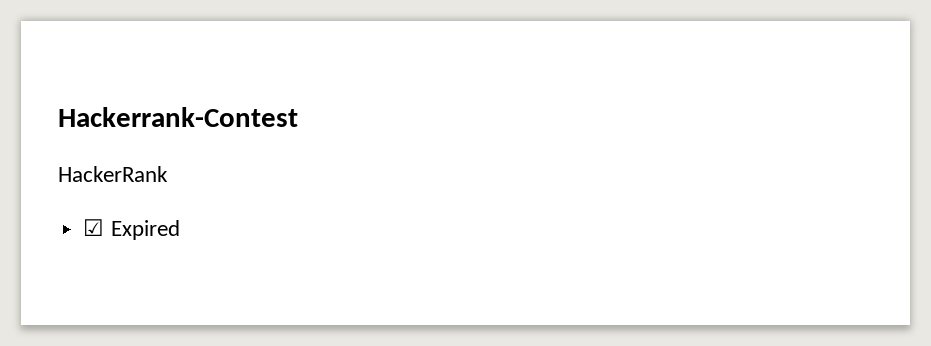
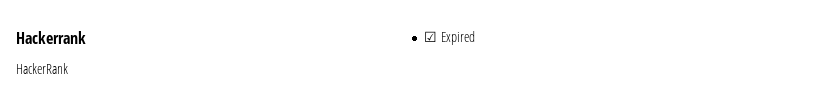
- Hackerrank-Contest
+ Hackerrank

